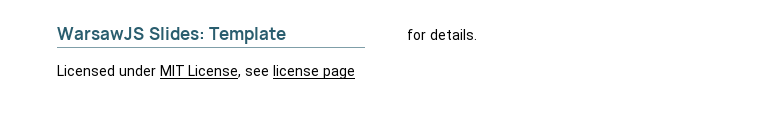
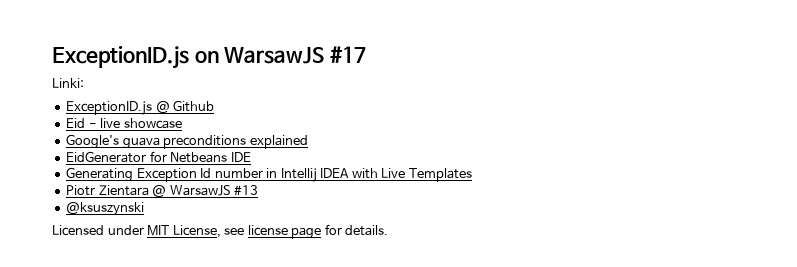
- WarsawJS Slides: Template
+ ExceptionID.js on WarsawJS #17
+ Linki:
+ ExceptionID.js @ Github
+ Eid - live showcase
+ Google's guava preconditions explained
+ EidGenerator for Netbeans IDE
+ Generating Exception Id number in Intellij IDEA with Live Templates
+ Piotr Zientara @ WarsawJS #13
+ @ksuszynski

